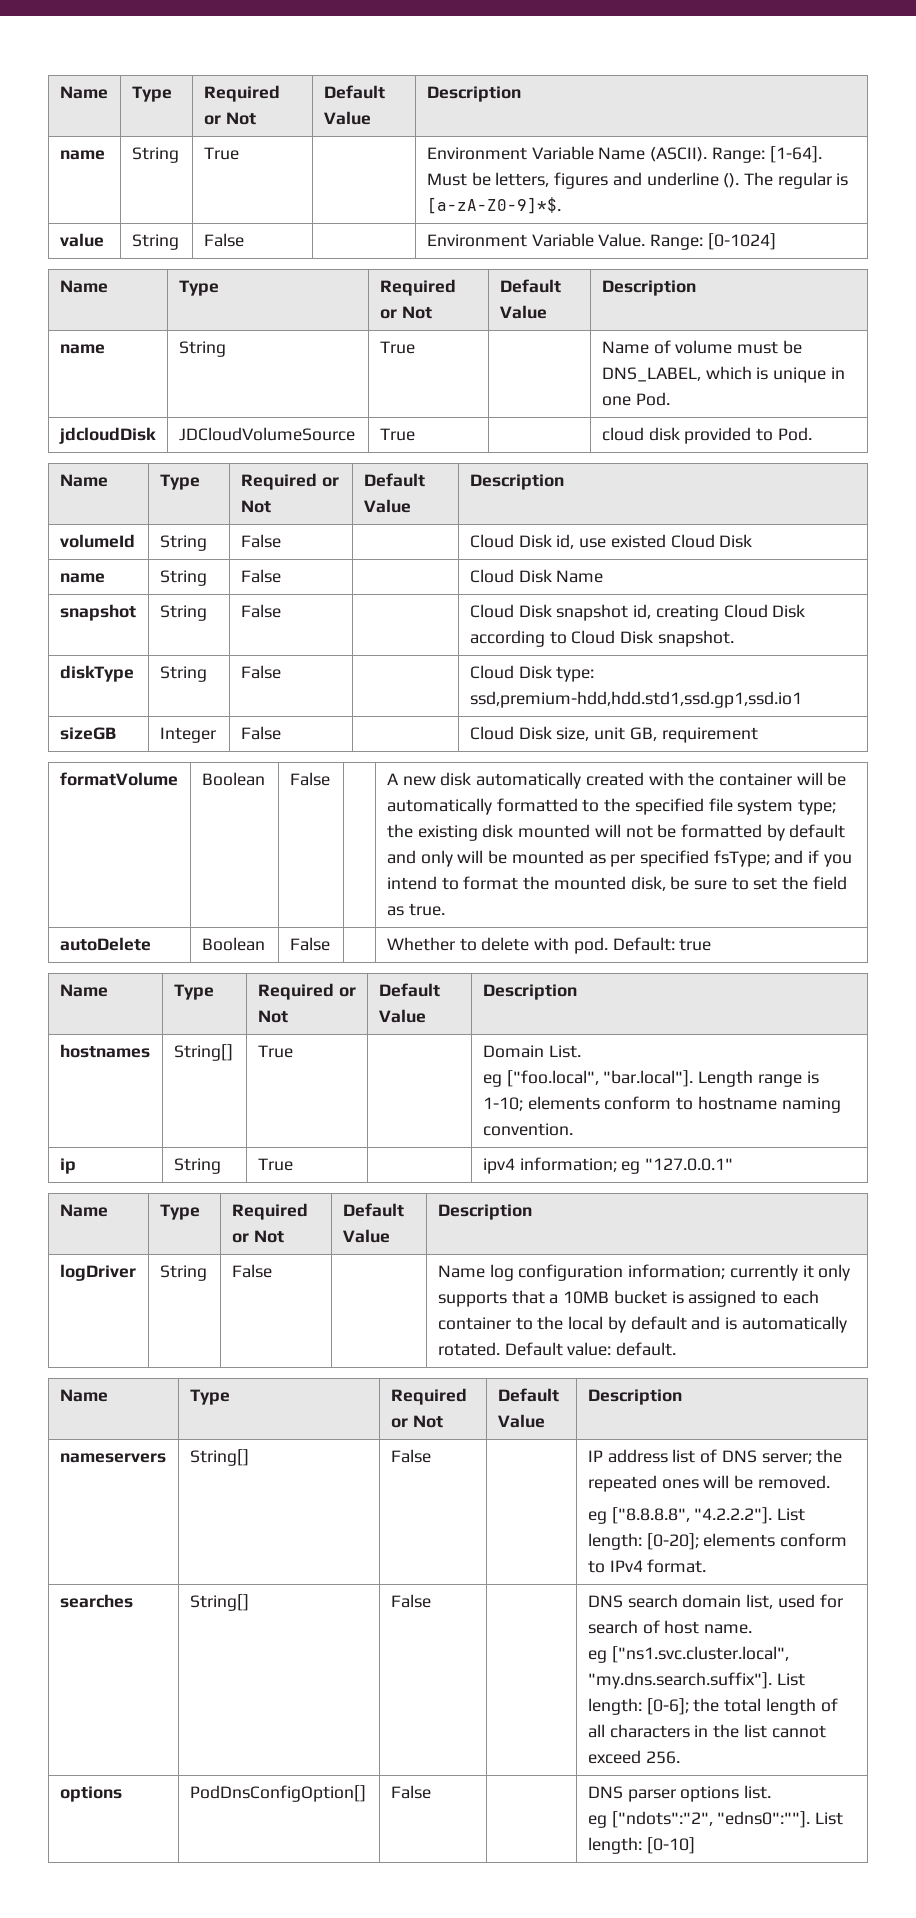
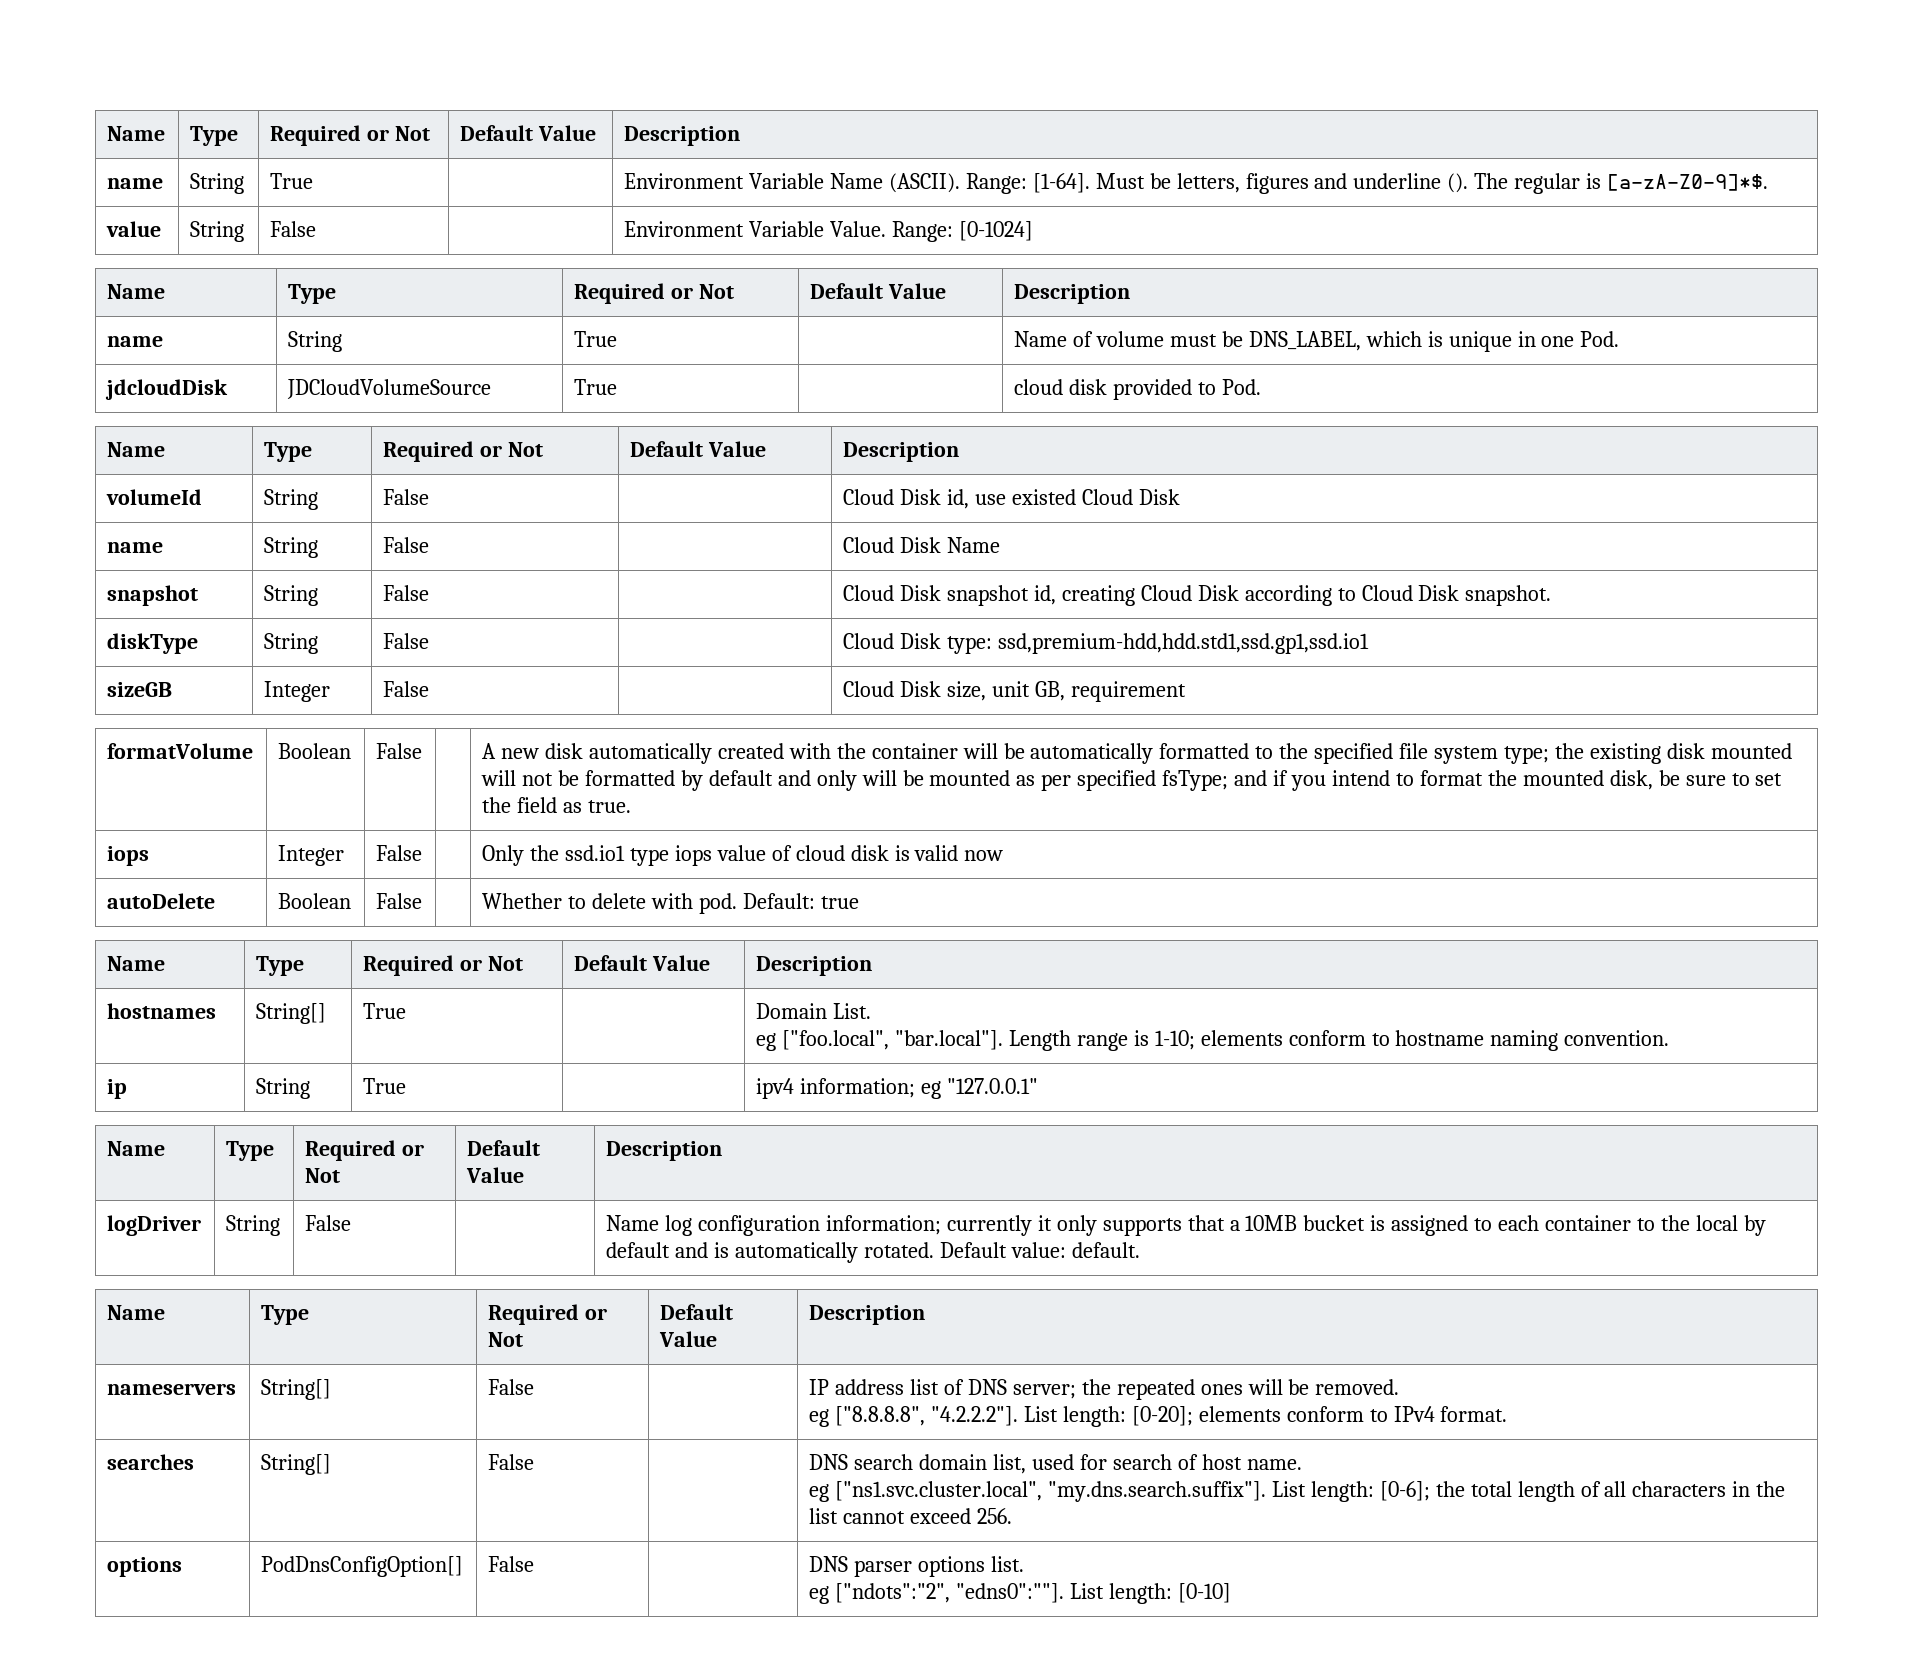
+ iops | Integer | False | | Only the ssd.io1 type iops value of cloud disk is valid now

